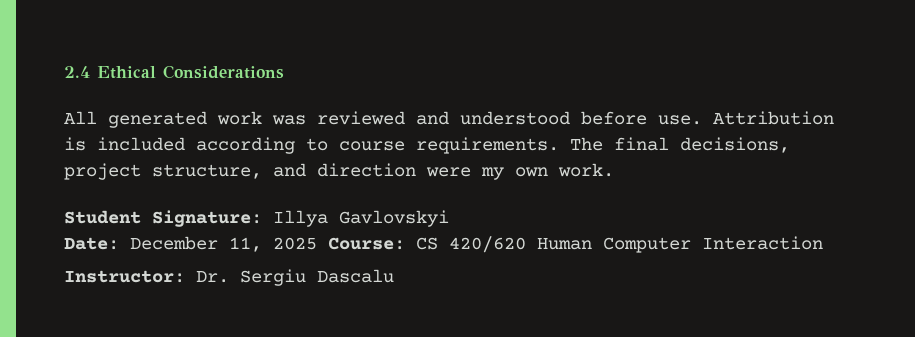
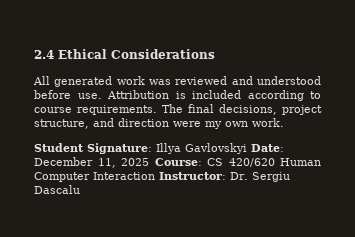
- Student Signature: Illya Gavlovskyi
- Date: December 11, 2025 Course: CS 420/620 Human Computer Interaction
- Instructor: Dr. Sergiu Dascalu
+ Student Signature: Illya Gavlovskyi Date: December 11, 2025 Course: CS 420/620 Human Computer Interaction Instructor: Dr. Sergiu Dascalu

